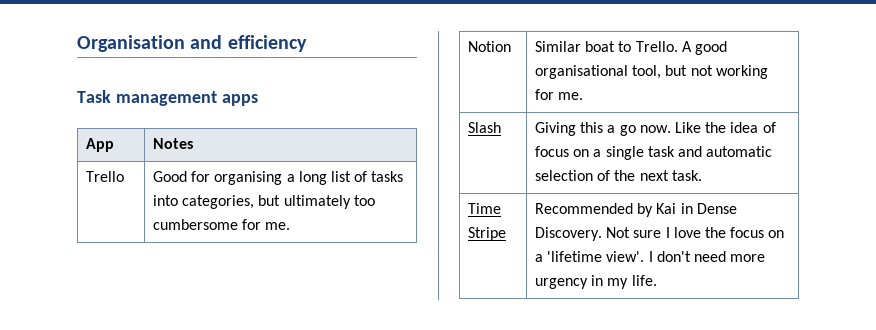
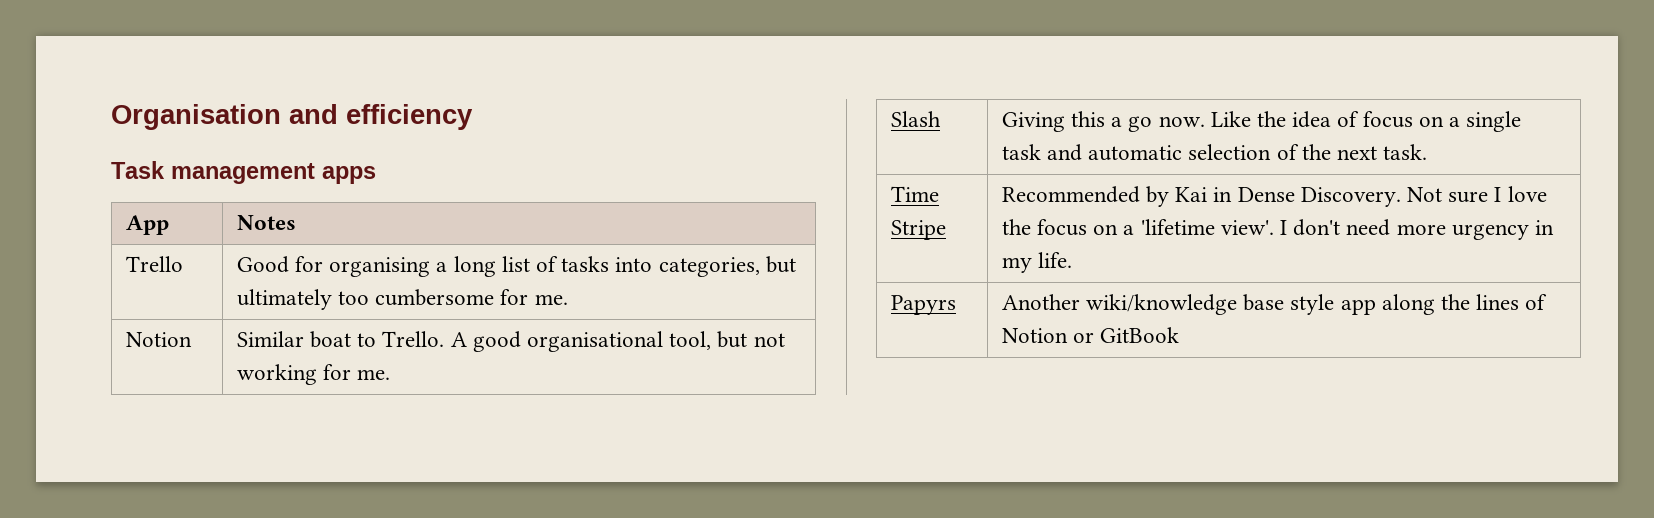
+ Papyrs | Another wiki/knowledge base style app along the lines of Notion or GitBook

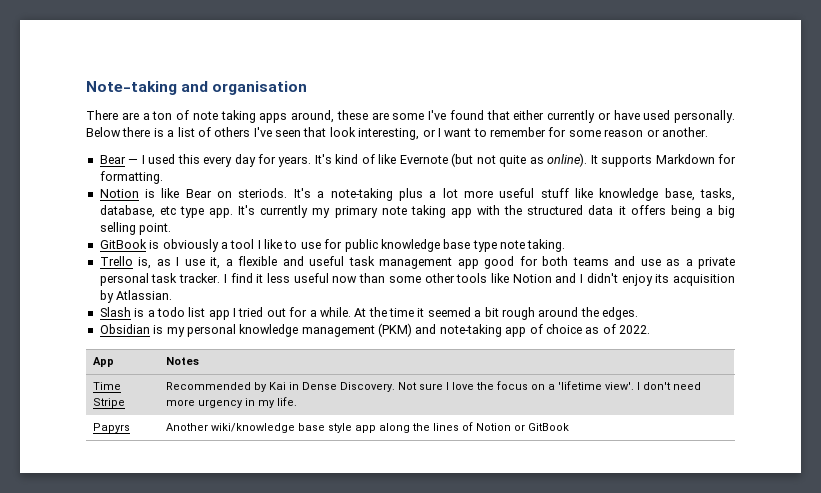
- Organisation and efficiency
- Task management apps
+ Note-taking and organisation
+ There are a ton of note taking apps around, these are some I've found that either currently or have used personally. Below there is a list of others I've seen that look interesting, or I want to remember for some reason or another.
+ Bear — I used this every day for years. It's kind of like Evernote (but not quite as online). It supports Markdown for formatting.
+ Notion is like Bear on steriods. It's a note-taking plus a lot more useful stuff like knowledge base, tasks, database, etc type app. It's currently my primary note taking app with the structured data it offers being a big selling point.
+ GitBook is obviously a tool I like to use for public knowledge base type note taking.
+ Trello is, as I use it, a flexible and useful task management app good for both teams and use as a private personal task tracker. I find it less useful now than some other tools like Notion and I didn't enjoy its acquisition by Atlassian.
+ Slash is a todo list app I tried out for a while. At the time it seemed a bit rough around the edges.
+ Obsidian is my personal knowledge management (PKM) and note-taking app of choice as of 2022.
  App | Notes
- Trello | Good for organising a long list of tasks into categories, but ultimately too cumbersome for me.
- Notion | Similar boat to Trello. A good organisational tool, but not working for me.
- Slash | Giving this a go now. Like the idea of focus on a single task and automatic selection of the next task.

